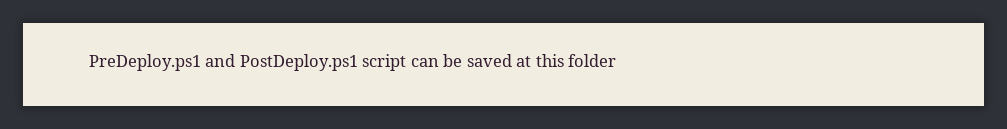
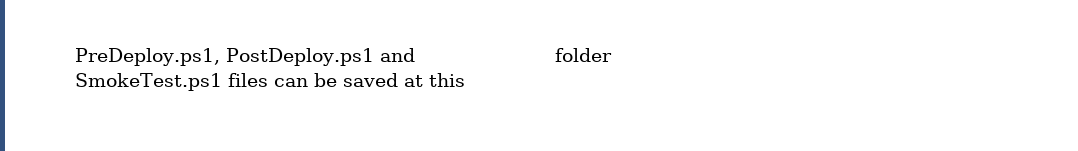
- PreDeploy.ps1 and PostDeploy.ps1 script can be saved at this folder
+ PreDeploy.ps1, PostDeploy.ps1 and SmokeTest.ps1 files can be saved at this folder

